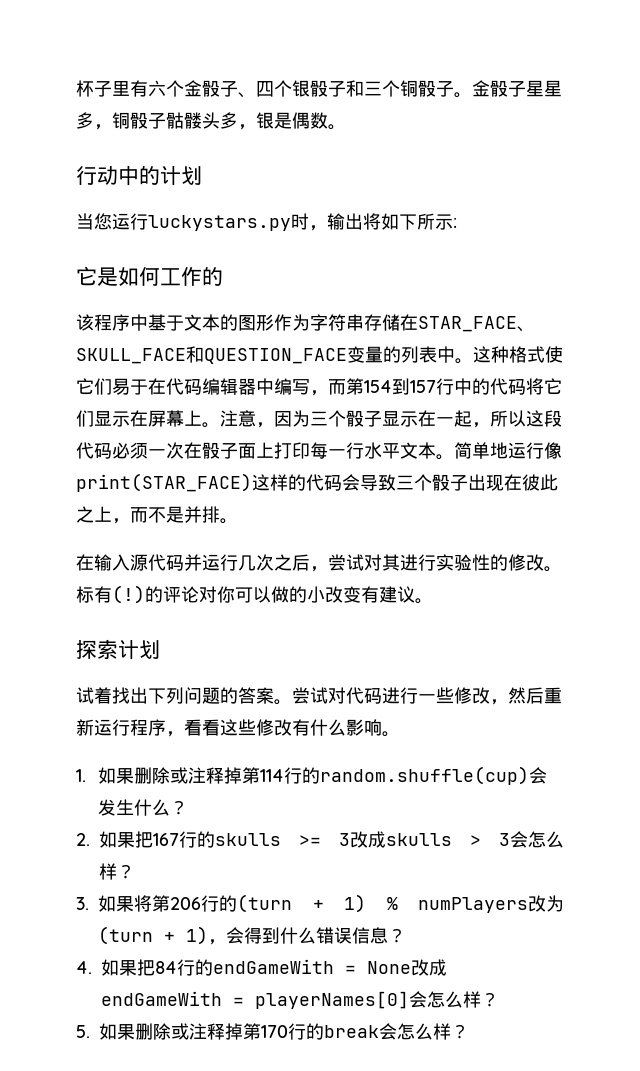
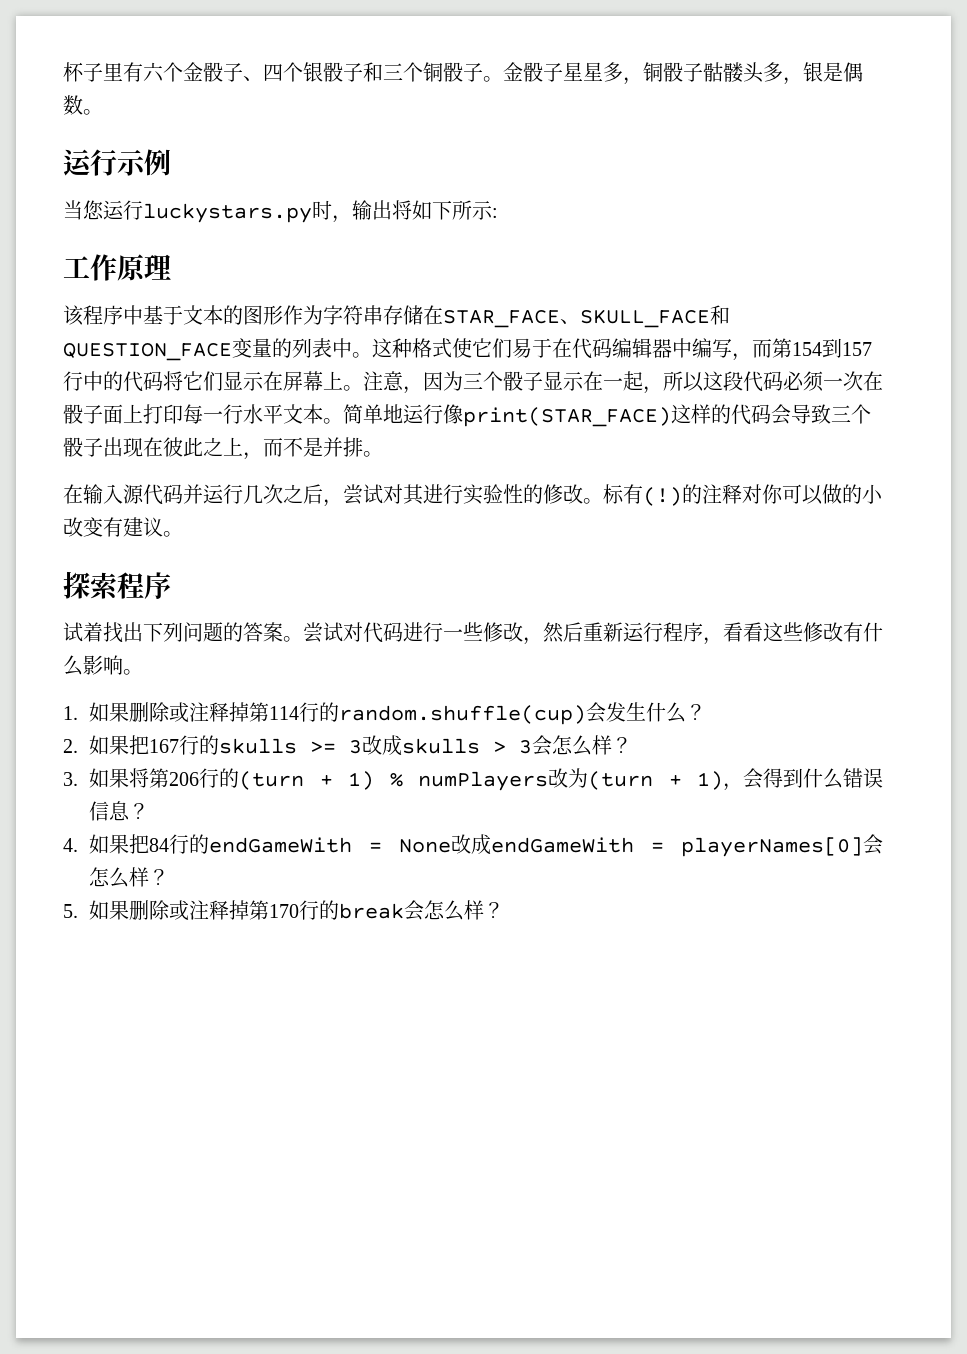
- 行动中的计划
+ 运行示例
- 它是如何工作的
+ 工作原理
- 的评论对你可以做的小改变有建议。
+ 的注释对你可以做的小改变有建议。
- 探索计划
+ 探索程序

